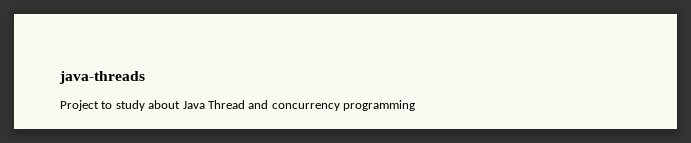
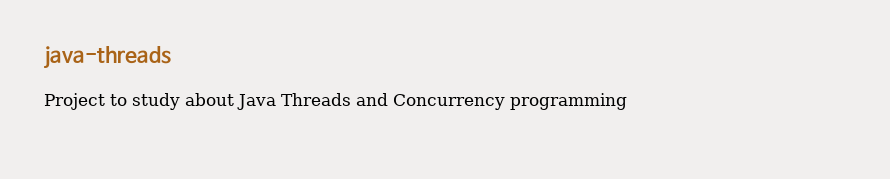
- Project to study about Java Thread and concurrency programming
+ Project to study about Java Threads and Concurrency programming

